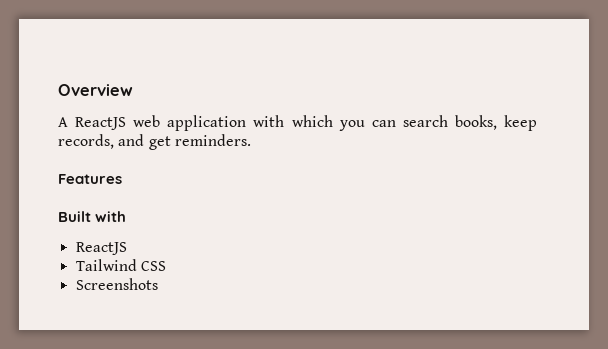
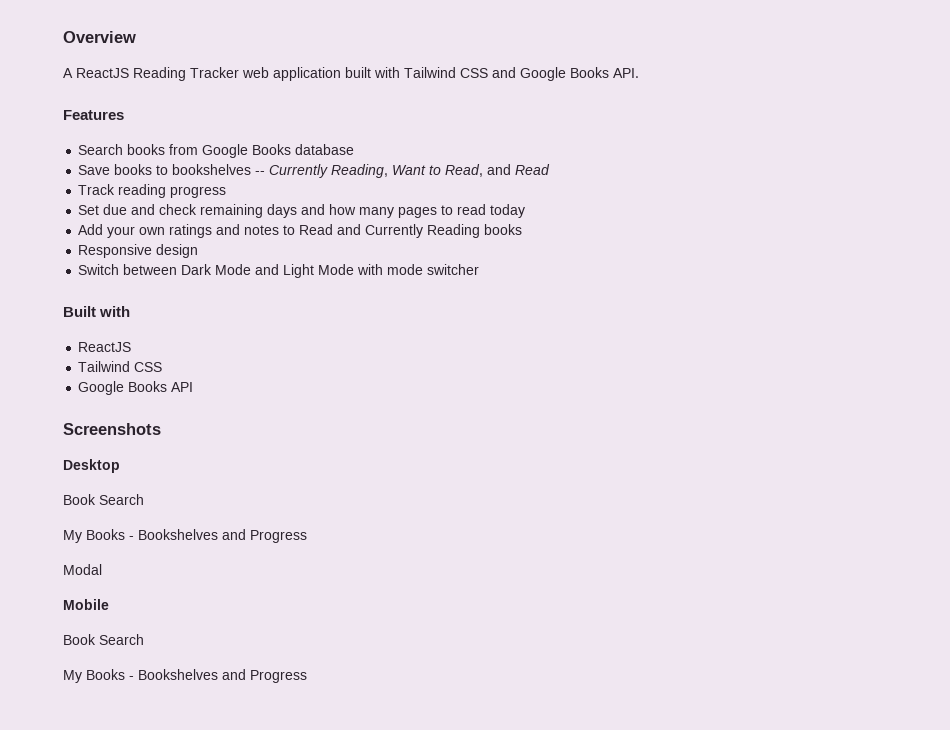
- A ReactJS web application with which you can search books, keep records, and get reminders.
+ A ReactJS Reading Tracker web application built with Tailwind CSS and Google Books API.
  Features
+ Search books from Google Books database
+ Save books to bookshelves -- Currently Reading, Want to Read, and Read
+ Track reading progress
+ Set due and check remaining days and how many pages to read today
+ Add your own ratings and notes to Read and Currently Reading books
+ Responsive design
+ Switch between Dark Mode and Light Mode with mode switcher
+ Google Books API
  Screenshots
+ Desktop
+ Book Search
+ My Books - Bookshelves and Progress
+ Modal
+ Mobile
+ Book Search
+ My Books - Bookshelves and Progress

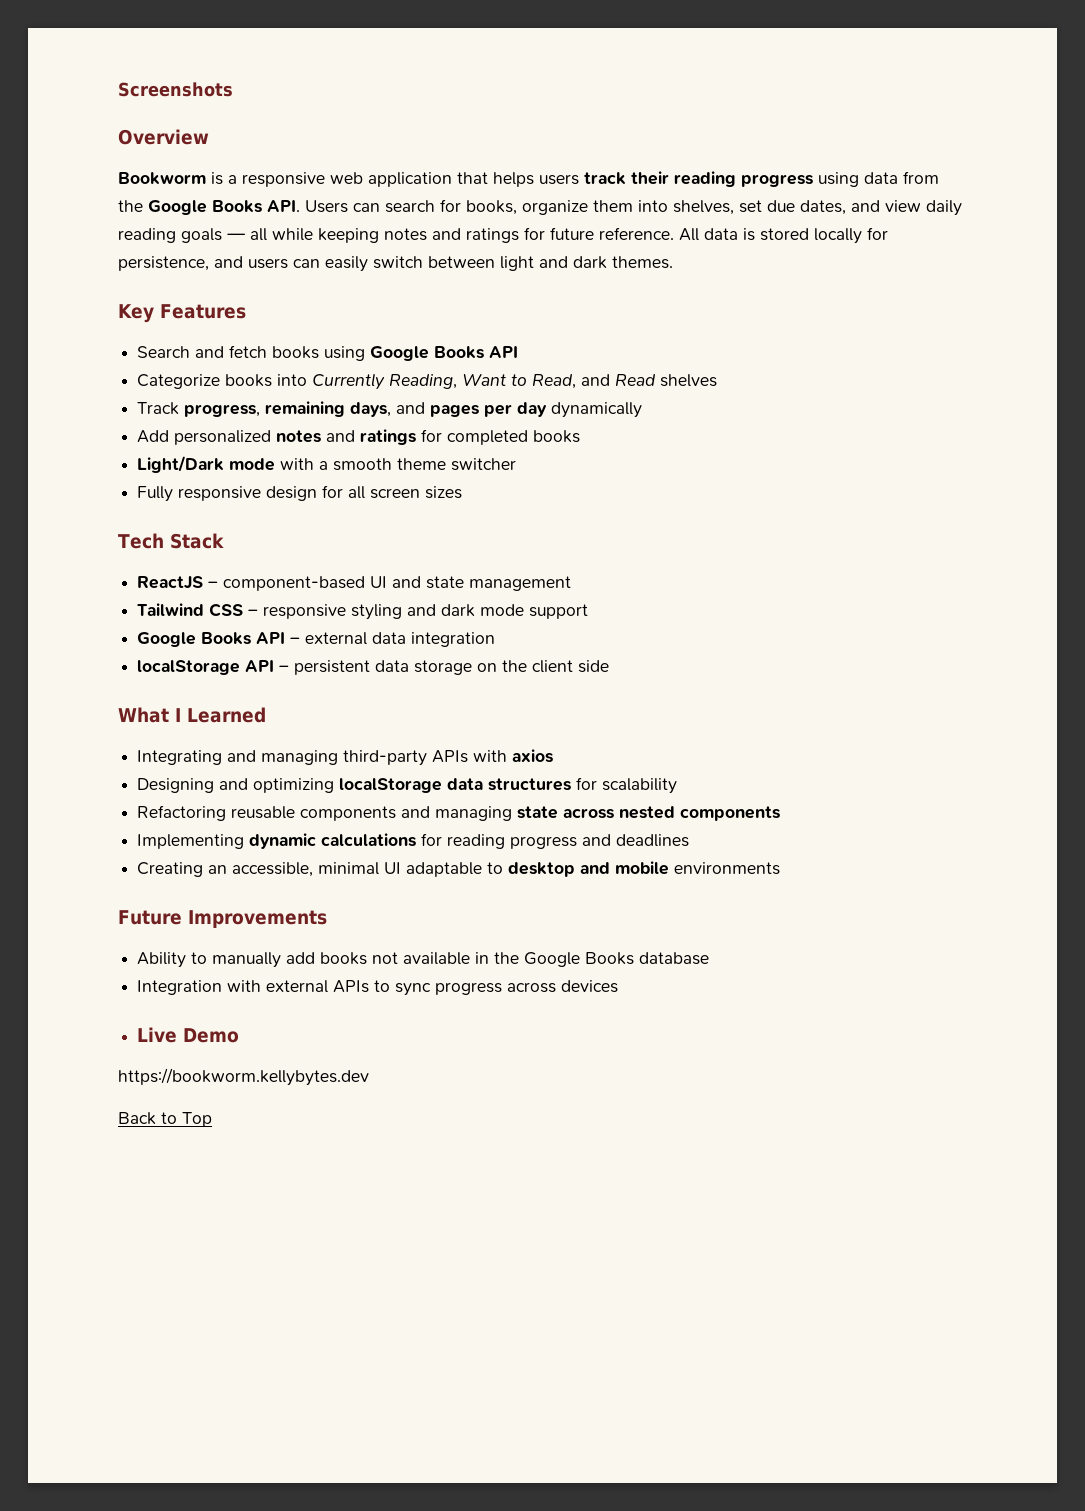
+ Screenshots
- A ReactJS Reading Tracker web application built with Tailwind CSS and Google Books API.
- Features
- Search books from Google Books database
- Save books to bookshelves -- Currently Reading, Want to Read, and Read
+ Bookworm is a responsive web application that helps users track their reading progress using data from the Google Books API. Users can search for books, organize them into shelves, set due dates, and view daily reading goals — all while keeping notes and ratings for future reference. All data is stored locally for persistence, and users can easily switch between light and dark themes.
+ Key Features
+ Search and fetch books using Google Books API
+ Categorize books into Currently Reading, Want to Read, and Read shelves
- Track reading progress
- Set due and check remaining days and how many pages to read today
- Add your own ratings and notes to Read and Currently Reading books
- Responsive design
- Switch between Dark Mode and Light Mode with mode switcher
- Built with
- ReactJS
- Tailwind CSS
- Google Books API
- Screenshots
- Desktop
- Book Search
- My Books - Bookshelves and Progress
- Modal
- Mobile
- Book Search
- My Books - Bookshelves and Progress
+ Track progress, remaining days, and pages per day dynamically
+ Add personalized notes and ratings for completed books
+ Light/Dark mode with a smooth theme switcher
+ Fully responsive design for all screen sizes
+ Tech Stack
+ ReactJS – component-based UI and state management
+ Tailwind CSS – responsive styling and dark mode support
+ Google Books API – external data integration
+ localStorage API – persistent data storage on the client side
+ What I Learned
+ Integrating and managing third-party APIs with axios
+ Designing and optimizing localStorage data structures for scalability
+ Refactoring reusable components and managing state across nested components
+ Implementing dynamic calculations for reading progress and deadlines
+ Creating an accessible, minimal UI adaptable to desktop and mobile environments
+ Future Improvements
+ Ability to manually add books not available in the Google Books database
+ Integration with external APIs to sync progress across devices
+ Live Demo
+ https://bookworm.kellybytes.dev
+ Back to Top

